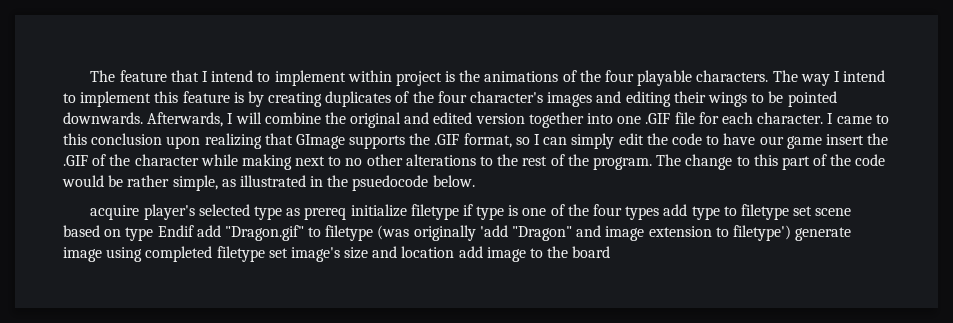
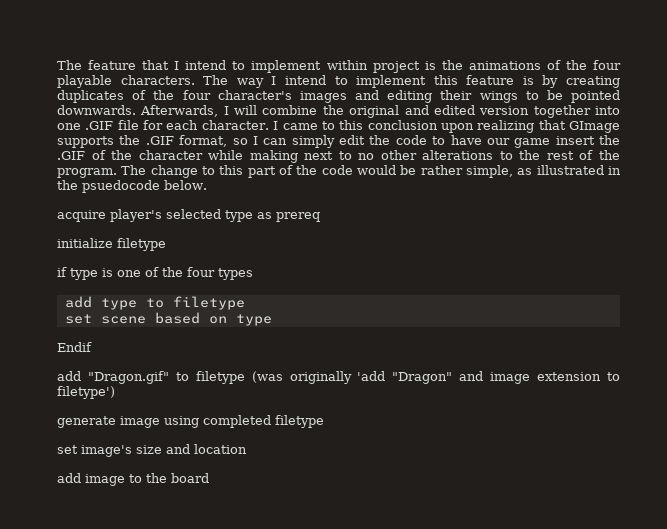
- acquire player's selected type as prereq initialize filetype if type is one of the four types add type to filetype set scene based on type Endif add "Dragon.gif" to filetype (was originally 'add "Dragon" and image extension to filetype') generate image using completed filetype set image's size and location add image to the board
+ acquire player's selected type as prereq
+ initialize filetype
+ if type is one of the four types
+ add type to filetype
+ set scene based on type
+ Endif
+ add "Dragon.gif" to filetype (was originally 'add "Dragon" and image extension to filetype')
+ generate image using completed filetype
+ set image's size and location
+ add image to the board

